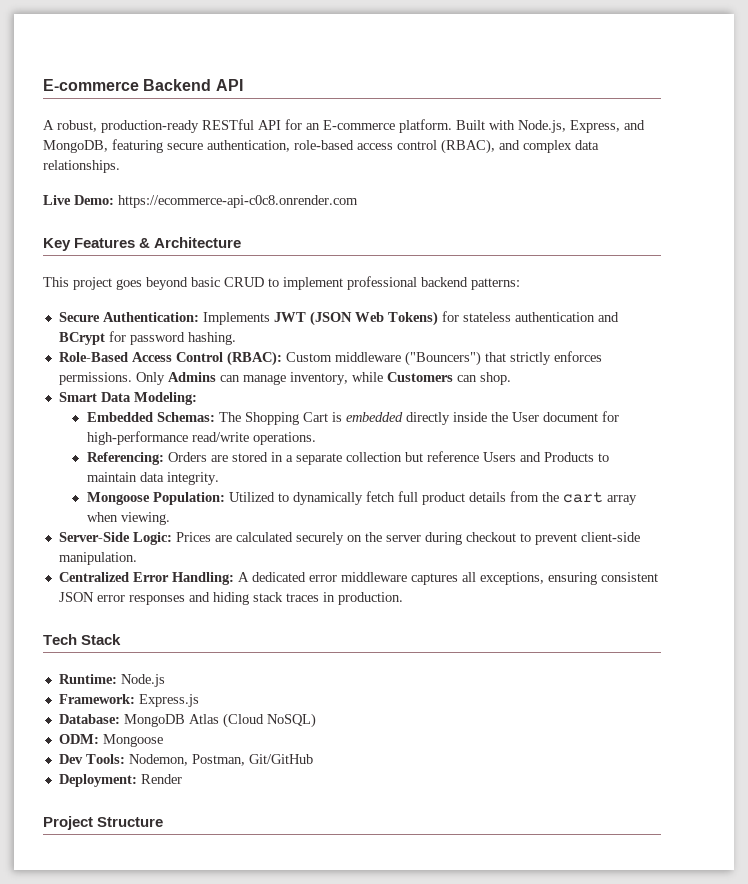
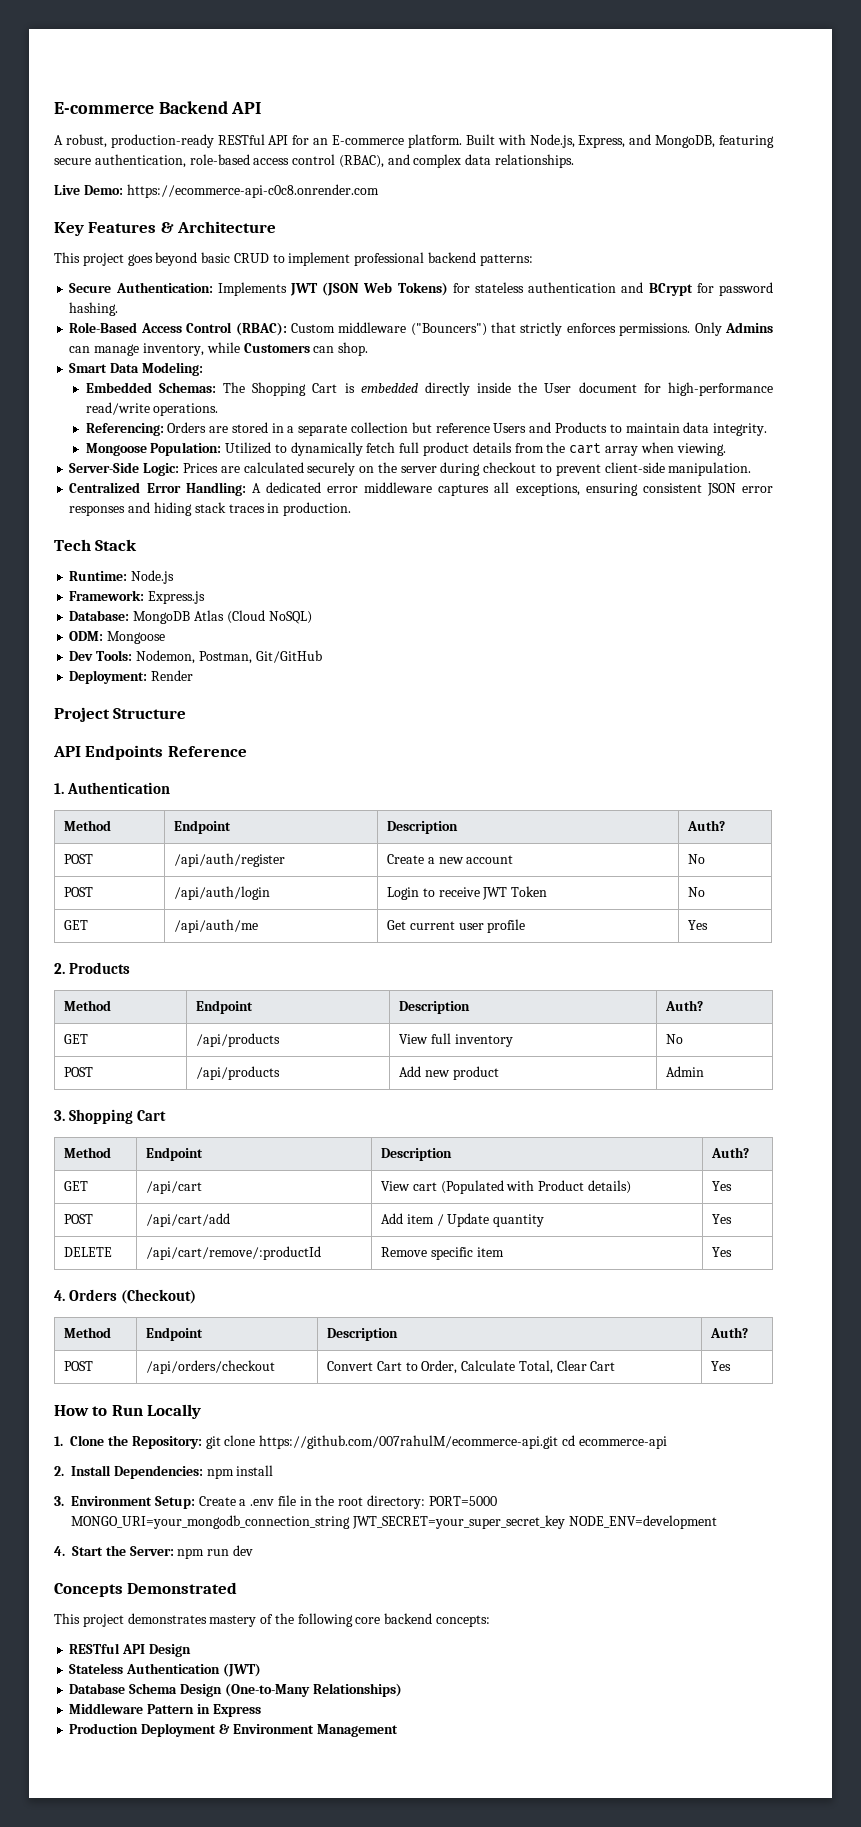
+ API Endpoints Reference
+ 1. Authentication
+ Method | Endpoint | Description | Auth?
+ POST | /api/auth/register | Create a new account | No
+ POST | /api/auth/login | Login to receive JWT Token | No
+ GET | /api/auth/me | Get current user profile | Yes
+ 2. Products
+ Method | Endpoint | Description | Auth?
+ GET | /api/products | View full inventory | No
+ POST | /api/products | Add new product | Admin
+ 3. Shopping Cart
+ Method | Endpoint | Description | Auth?
+ GET | /api/cart | View cart (Populated with Product details) | Yes
+ POST | /api/cart/add | Add item / Update quantity | Yes
+ DELETE | /api/cart/remove/:productId | Remove specific item | Yes
+ 4. Orders (Checkout)
+ Method | Endpoint | Description | Auth?
+ POST | /api/orders/checkout | Convert Cart to Order, Calculate Total, Clear Cart | Yes
+ How to Run Locally
+ 1. Clone the Repository: git clone https://github.com/007rahulM/ecommerce-api.git cd ecommerce-api
+ 2. Install Dependencies: npm install
+ 3. Environment Setup: Create a .env file in the root directory: PORT=5000 MONGO_URI=your_mongodb_connection_string JWT_SECRET=your_super_secret_key NODE_ENV=development
+ 4. Start the Server: npm run dev
+ Concepts Demonstrated
+ This project demonstrates mastery of the following core backend concepts:
+ RESTful API Design
+ Stateless Authentication (JWT)
+ Database Schema Design (One-to-Many Relationships)
+ Middleware Pattern in Express
+ Production Deployment & Environment Management

